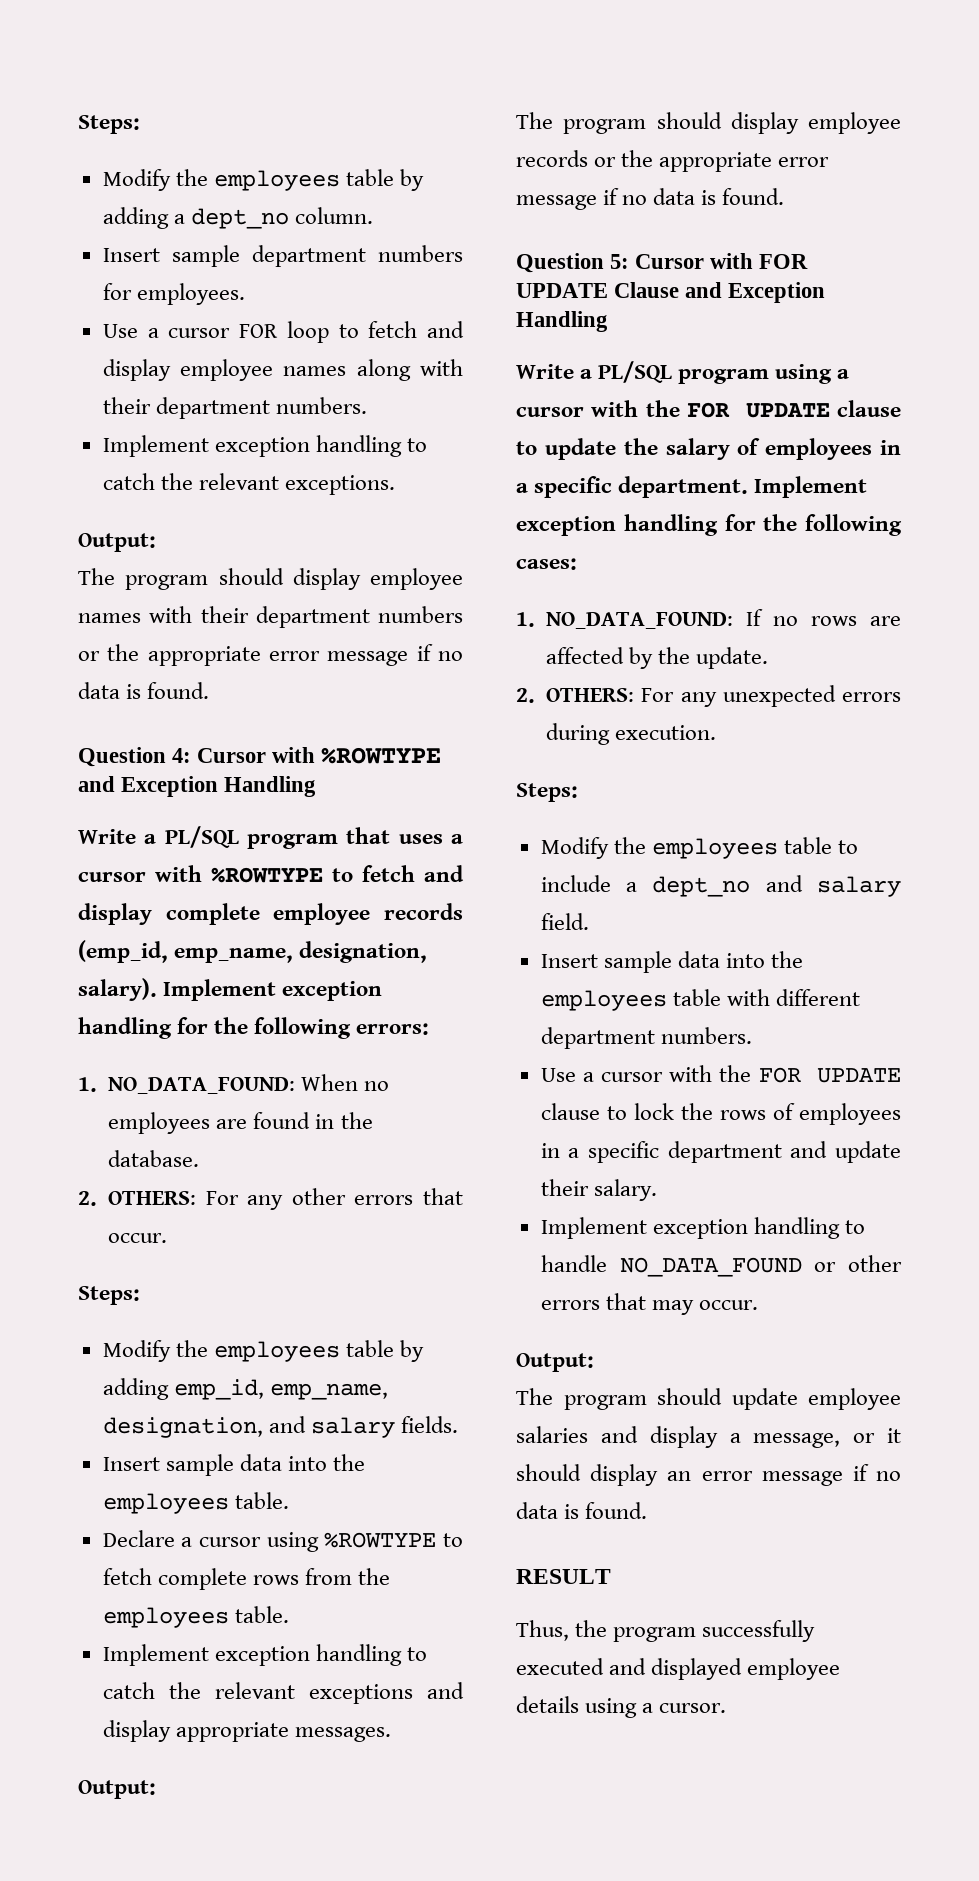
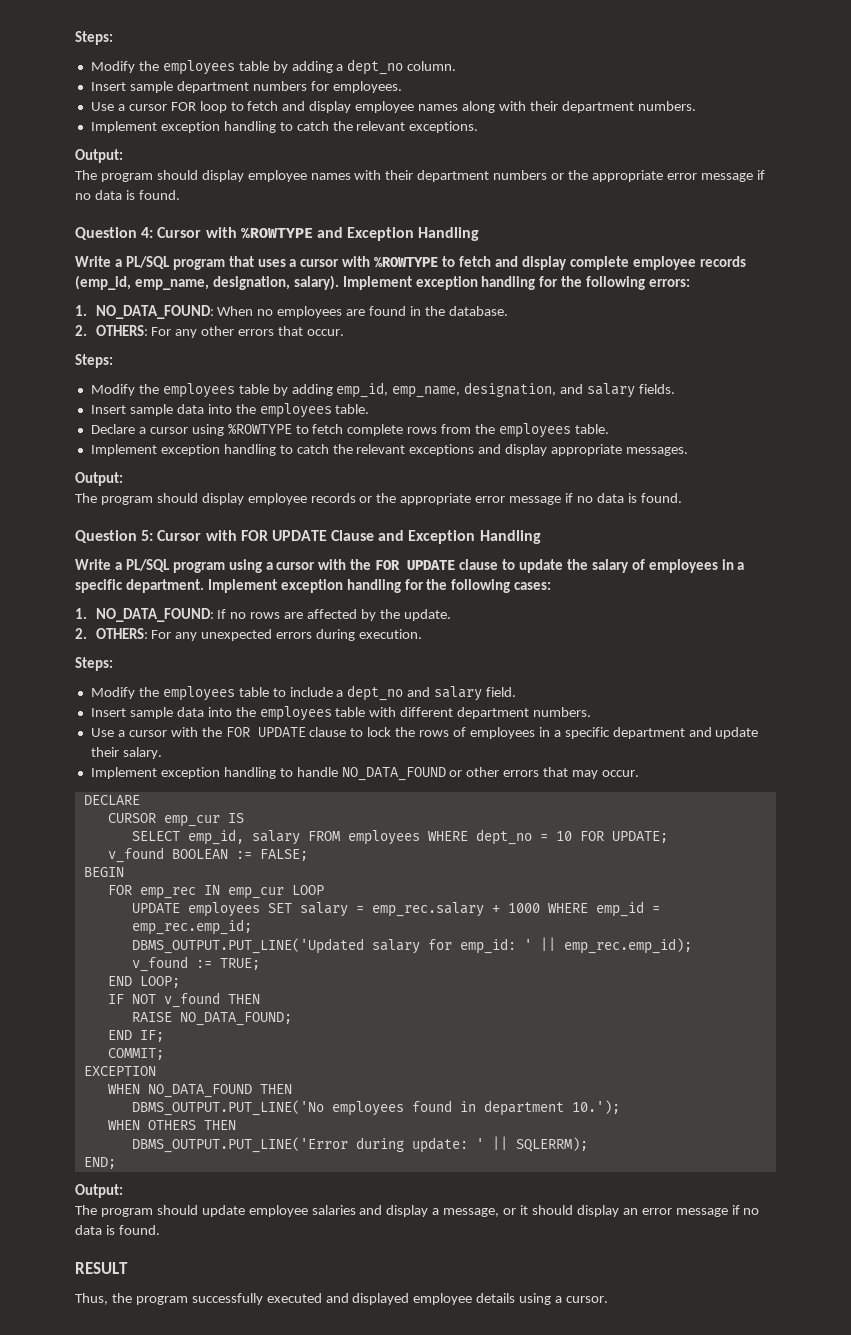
+ DECLARE
+ CURSOR emp_cur IS
+ SELECT emp_id, salary FROM employees WHERE dept_no = 10 FOR UPDATE;
+ v_found BOOLEAN := FALSE;
+ BEGIN
+ FOR emp_rec IN emp_cur LOOP
+ UPDATE employees SET salary = emp_rec.salary + 1000 WHERE emp_id = emp_rec.emp_id;
+ DBMS_OUTPUT.PUT_LINE('Updated salary for emp_id: ' || emp_rec.emp_id);
+ v_found := TRUE;
+ END LOOP;
+ IF NOT v_found THEN
+ RAISE NO_DATA_FOUND;
+ END IF;
+ COMMIT;
+ EXCEPTION
+ WHEN NO_DATA_FOUND THEN
+ DBMS_OUTPUT.PUT_LINE('No employees found in department 10.');
+ WHEN OTHERS THEN
+ DBMS_OUTPUT.PUT_LINE('Error during update: ' || SQLERRM);
+ END;

